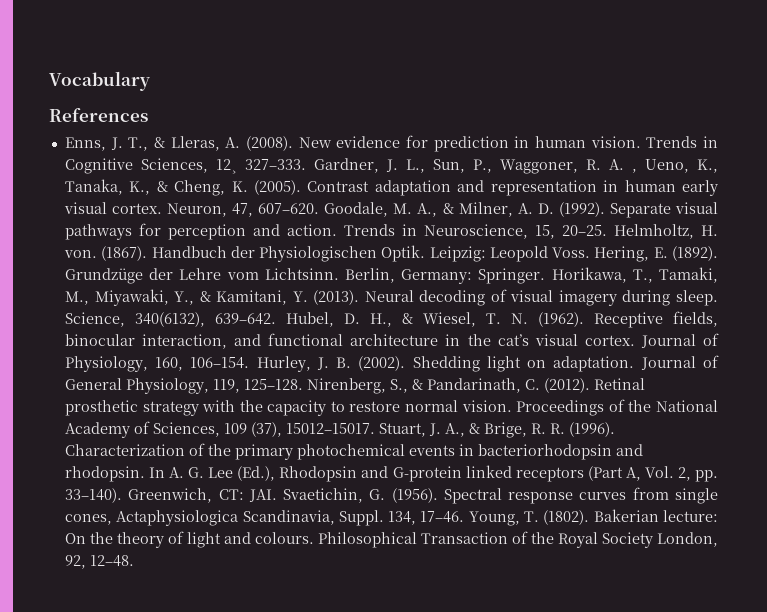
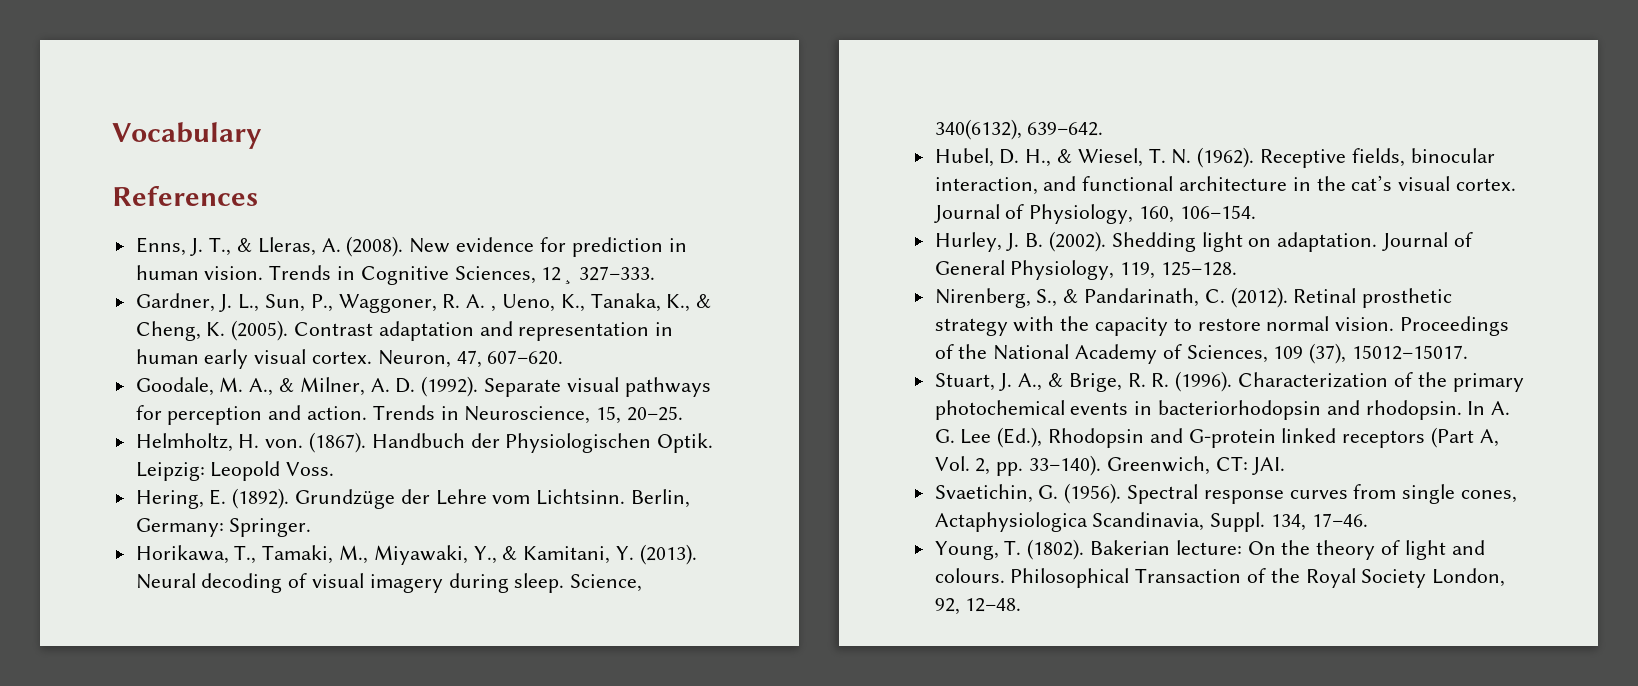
- Trends in Cognitive Sciences, 12¸ 327–333. Gardner, J. L., Sun, P., Waggoner, R. A. , Ueno, K., Tanaka, K., & Cheng, K. (2005).
+ Trends in Cognitive Sciences, 12¸ 327–333.
+ Gardner, J. L., Sun, P., Waggoner, R. A. , Ueno, K., Tanaka, K., & Cheng, K. (2005).
- Neuron, 47, 607–620. Goodale, M. A., & Milner, A. D. (1992).
+ Neuron, 47, 607–620.
+ Goodale, M. A., & Milner, A. D. (1992).
- Trends in Neuroscience, 15, 20–25. Helmholtz, H. von.
+ Trends in Neuroscience, 15, 20–25.
+ Helmholtz, H. von.
- Leipzig: Leopold Voss. Hering, E. (1892).
+ Leipzig: Leopold Voss.
+ Hering, E. (1892).
- Berlin, Germany: Springer. Horikawa, T., Tamaki, M., Miyawaki, Y., & Kamitani, Y. (2013).
+ Berlin, Germany: Springer.
+ Horikawa, T., Tamaki, M., Miyawaki, Y., & Kamitani, Y. (2013).
- Science, 340(6132), 639–642. Hubel, D. H., & Wiesel, T. N. (1962).
+ Science, 340(6132), 639–642.
+ Hubel, D. H., & Wiesel, T. N. (1962).
- Journal of Physiology, 160, 106–154. Hurley, J. B. (2002).
+ Journal of Physiology, 160, 106–154.
+ Hurley, J. B. (2002).
- Journal of General Physiology, 119, 125–128. Nirenberg, S., & Pandarinath, C. (2012).
+ Journal of General Physiology, 119, 125–128.
+ Nirenberg, S., & Pandarinath, C. (2012).
- Proceedings of the National Academy of Sciences, 109 (37), 15012–15017. Stuart, J. A., & Brige, R. R. (1996).
+ Proceedings of the National Academy of Sciences, 109 (37), 15012–15017.
+ Stuart, J. A., & Brige, R. R. (1996).
- Greenwich, CT: JAI. Svaetichin, G. (1956).
+ Greenwich, CT: JAI.
+ Svaetichin, G. (1956).
- 134, 17–46. Young, T. (1802).
+ 134, 17–46.
+ Young, T. (1802).

